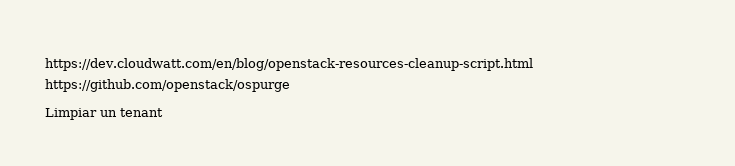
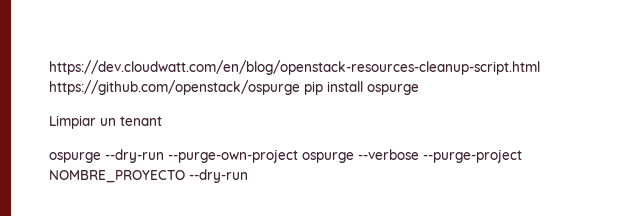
- https://dev.cloudwatt.com/en/blog/openstack-resources-cleanup-script.html https://github.com/openstack/ospurge
+ https://dev.cloudwatt.com/en/blog/openstack-resources-cleanup-script.html https://github.com/openstack/ospurge pip install ospurge
+ ospurge --dry-run --purge-own-project ospurge --verbose --purge-project NOMBRE_PROYECTO --dry-run

